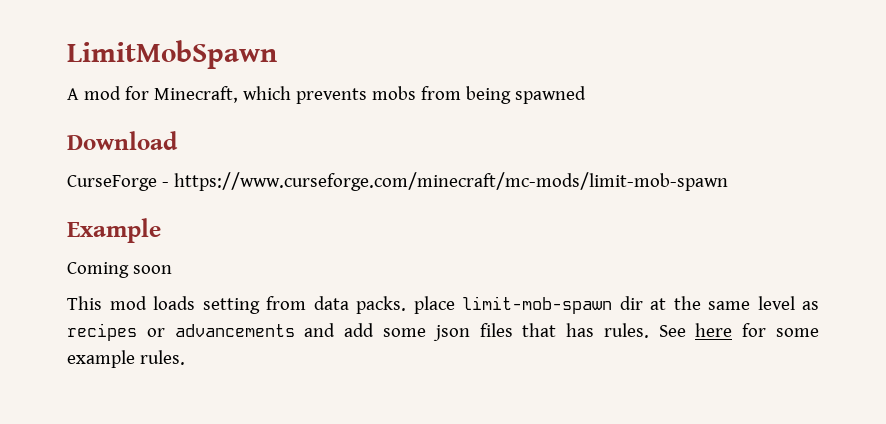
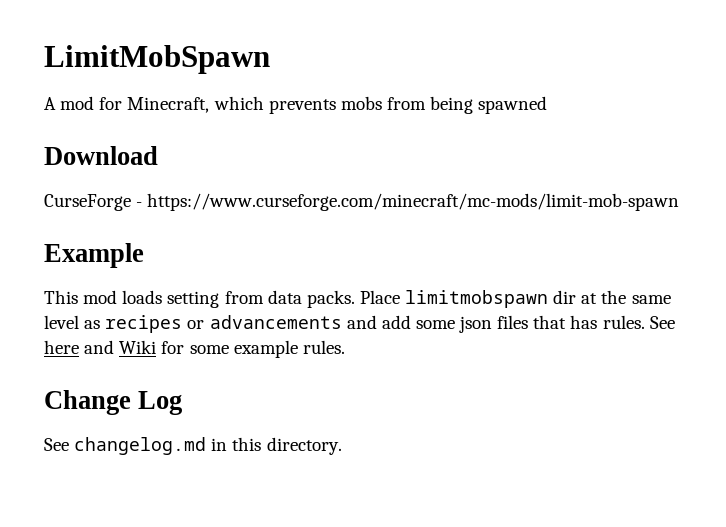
- Coming soon
- This mod loads setting from data packs. place limit-mob-spawn dir at the same level as recipes or advancements and add some json files that has rules.
+ This mod loads setting from data packs. Place limitmobspawn dir at the same level as recipes or advancements and add some json files that has rules.
- See here for some example rules.
+ See here and Wiki for some example rules.
+ Change Log
+ See changelog.md in this directory.

